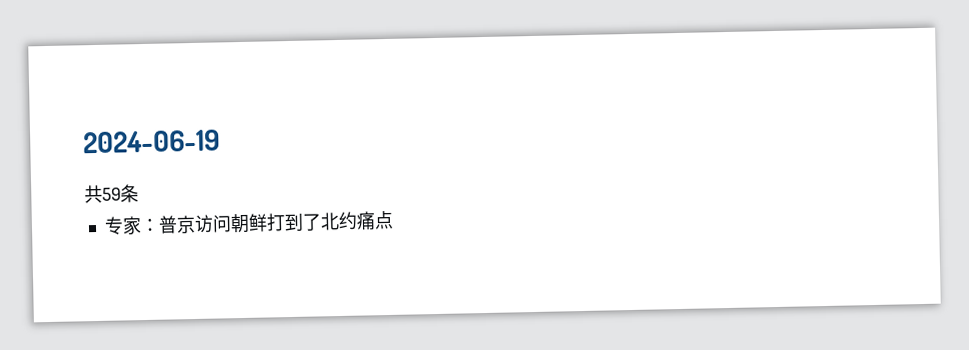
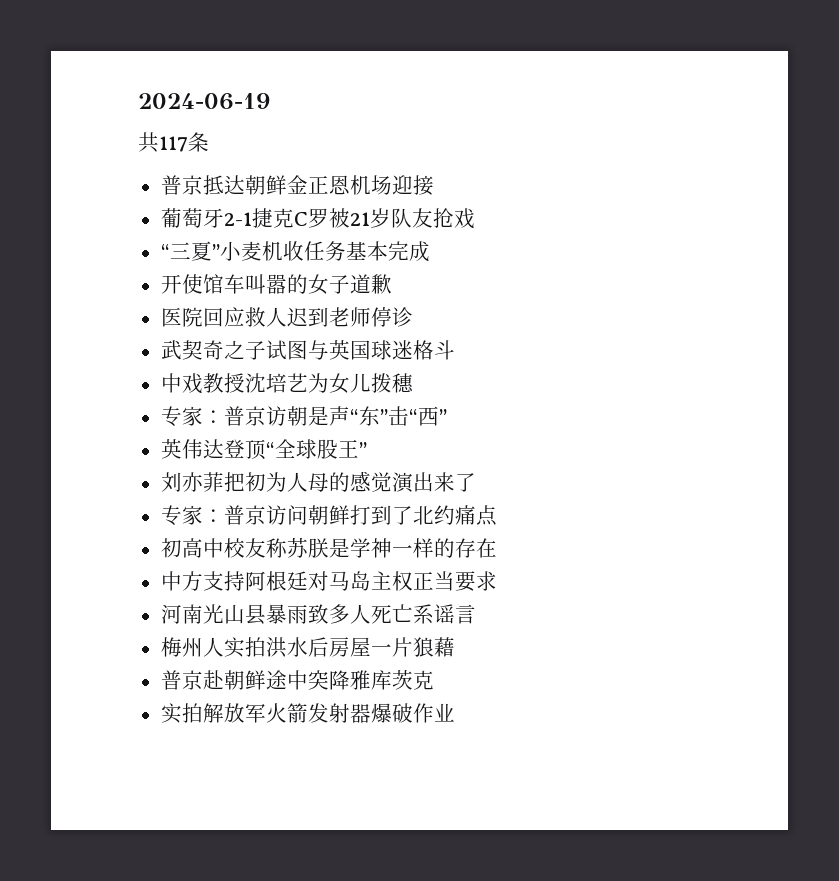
- 共59条
+ 共117条
+ 普京抵达朝鲜金正恩机场迎接
+ 葡萄牙2-1捷克C罗被21岁队友抢戏
+ “三夏”小麦机收任务基本完成
+ 开使馆车叫嚣的女子道歉
+ 医院回应救人迟到老师停诊
+ 武契奇之子试图与英国球迷格斗
+ 中戏教授沈培艺为女儿拨穗
+ 专家：普京访朝是声“东”击“西”
+ 英伟达登顶“全球股王”
+ 刘亦菲把初为人母的感觉演出来了
+ 初高中校友称苏朕是学神一样的存在
+ 中方支持阿根廷对马岛主权正当要求
+ 河南光山县暴雨致多人死亡系谣言
+ 梅州人实拍洪水后房屋一片狼藉
+ 普京赴朝鲜途中突降雅库茨克
+ 实拍解放军火箭发射器爆破作业

